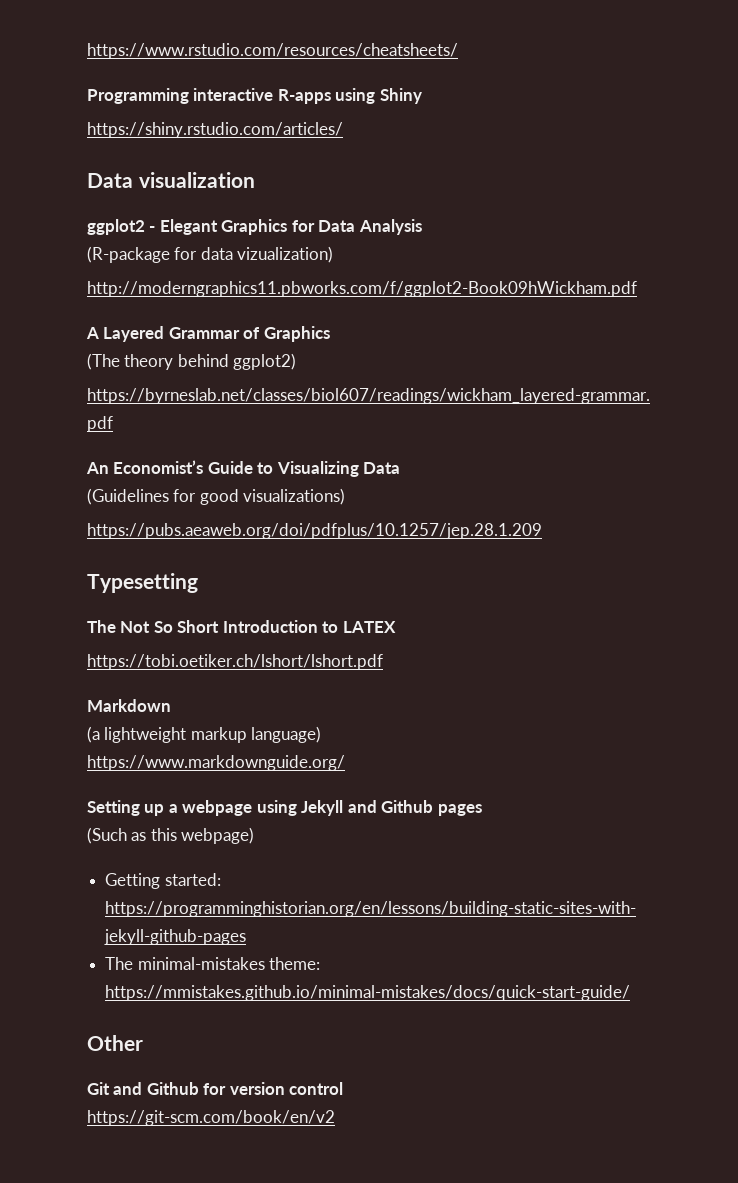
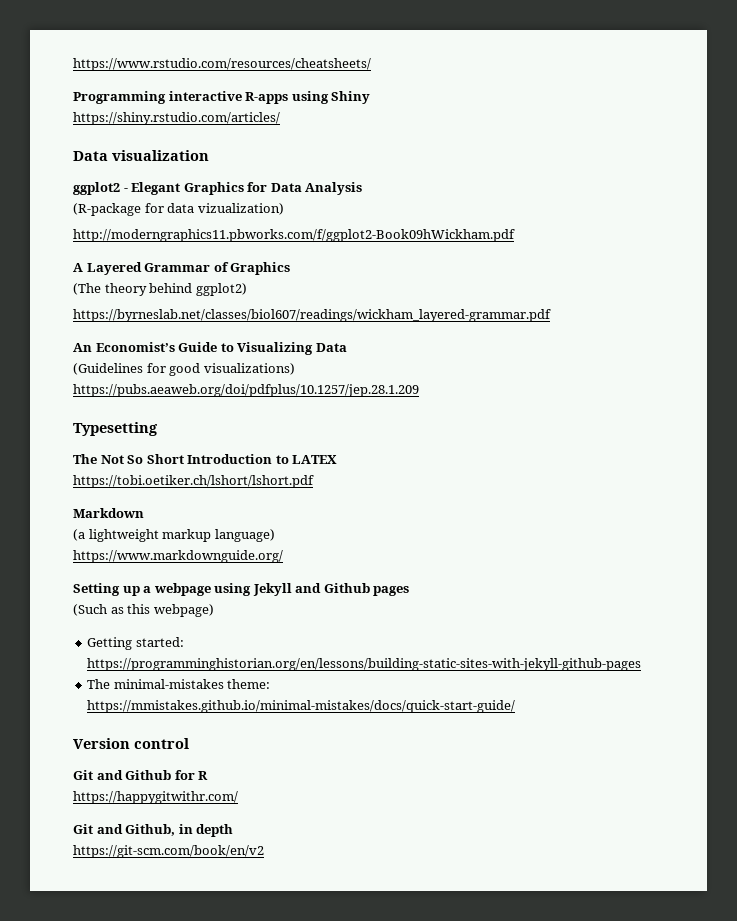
- Other
+ Version control
- Git and Github for version control
+ Git and Github for R
+ https://happygitwithr.com/
+ Git and Github, in depth

